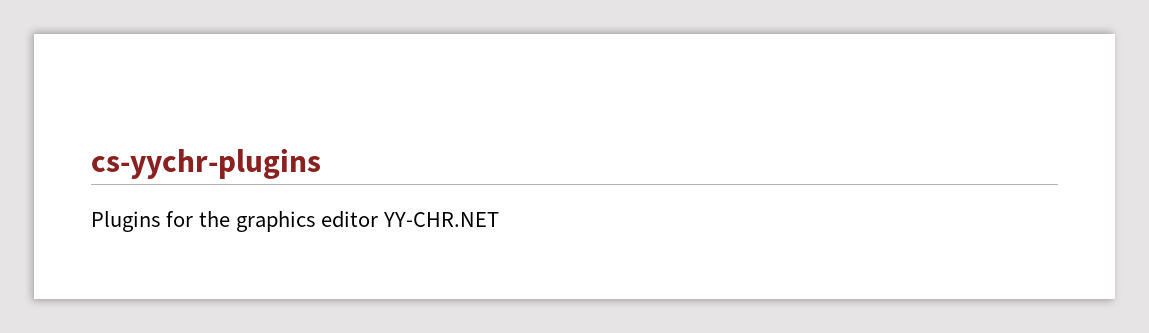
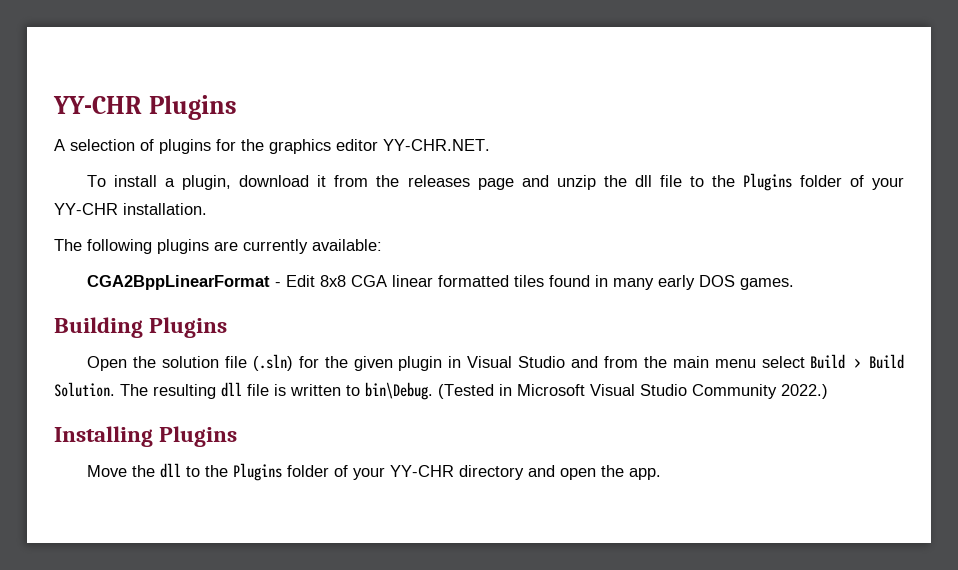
- cs-yychr-plugins
- Plugins for the graphics editor YY-CHR.NET
+ YY-CHR Plugins
+ A selection of plugins for the graphics editor YY-CHR.NET.
+ To install a plugin, download it from the releases page and unzip the dll file to the Plugins folder of your YY-CHR installation.
+ The following plugins are currently available:
+ CGA2BppLinearFormat - Edit 8x8 CGA linear formatted tiles found in many early DOS games.
+ Building Plugins
+ Open the solution file (.sln) for the given plugin in Visual Studio and from the main menu select Build > Build Solution. The resulting dll file is written to bin\Debug. (Tested in Microsoft Visual Studio Community 2022.)
+ Installing Plugins
+ Move the dll to the Plugins folder of your YY-CHR directory and open the app.

